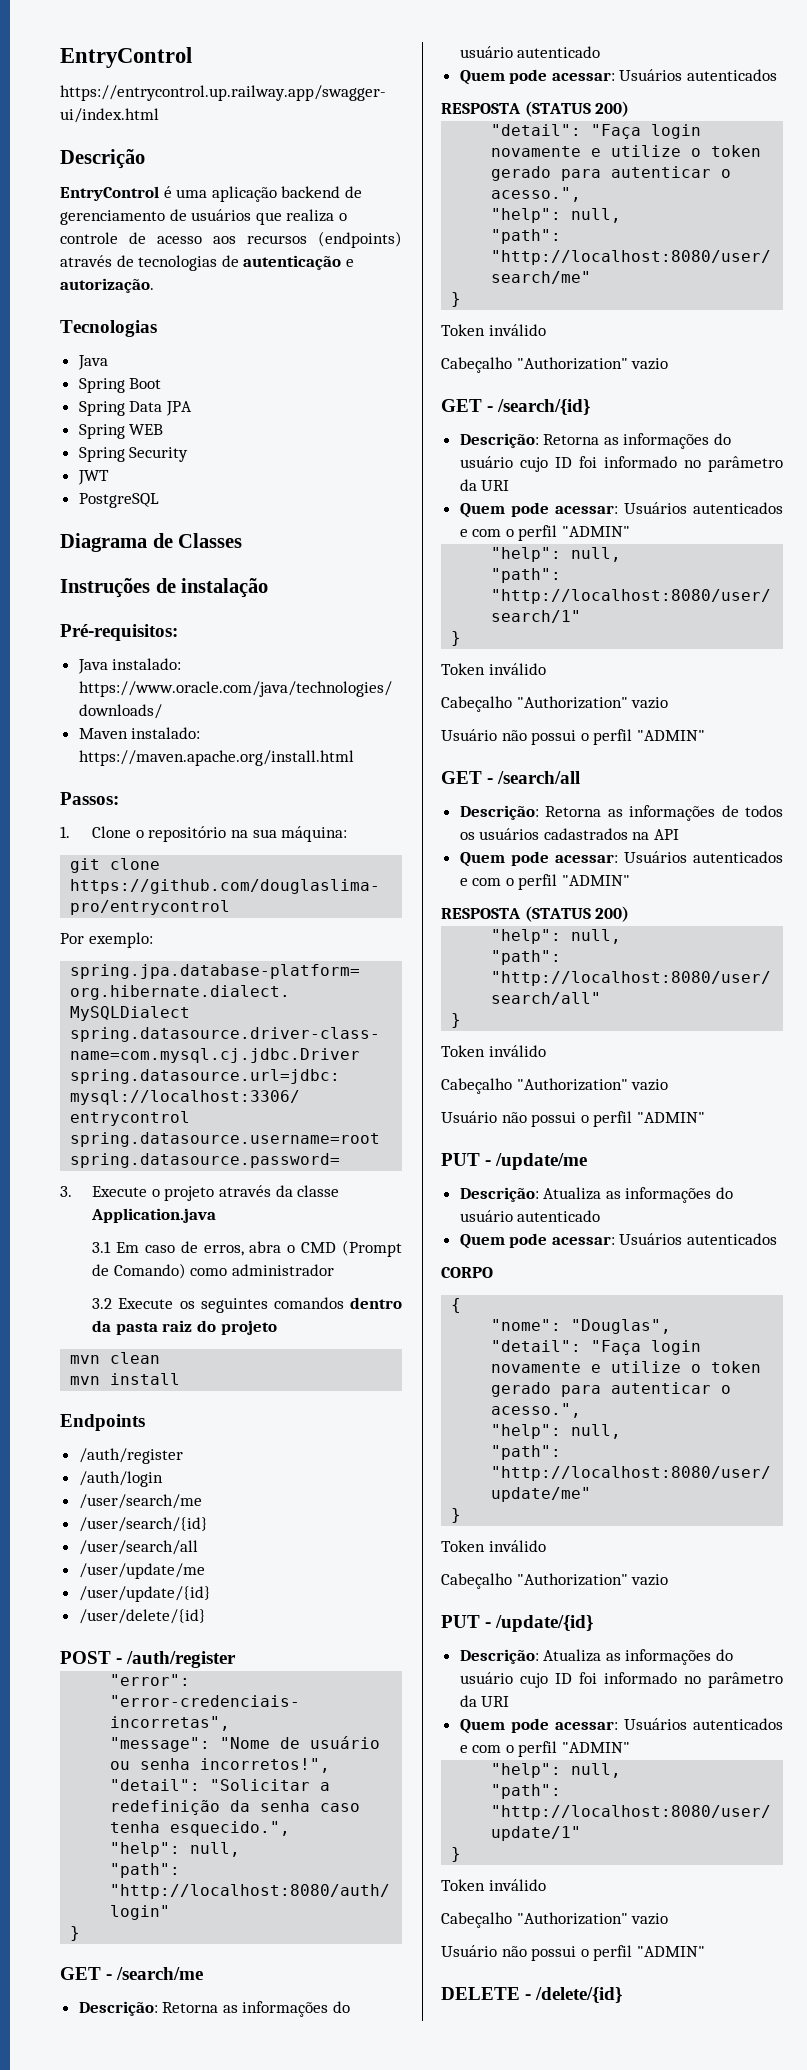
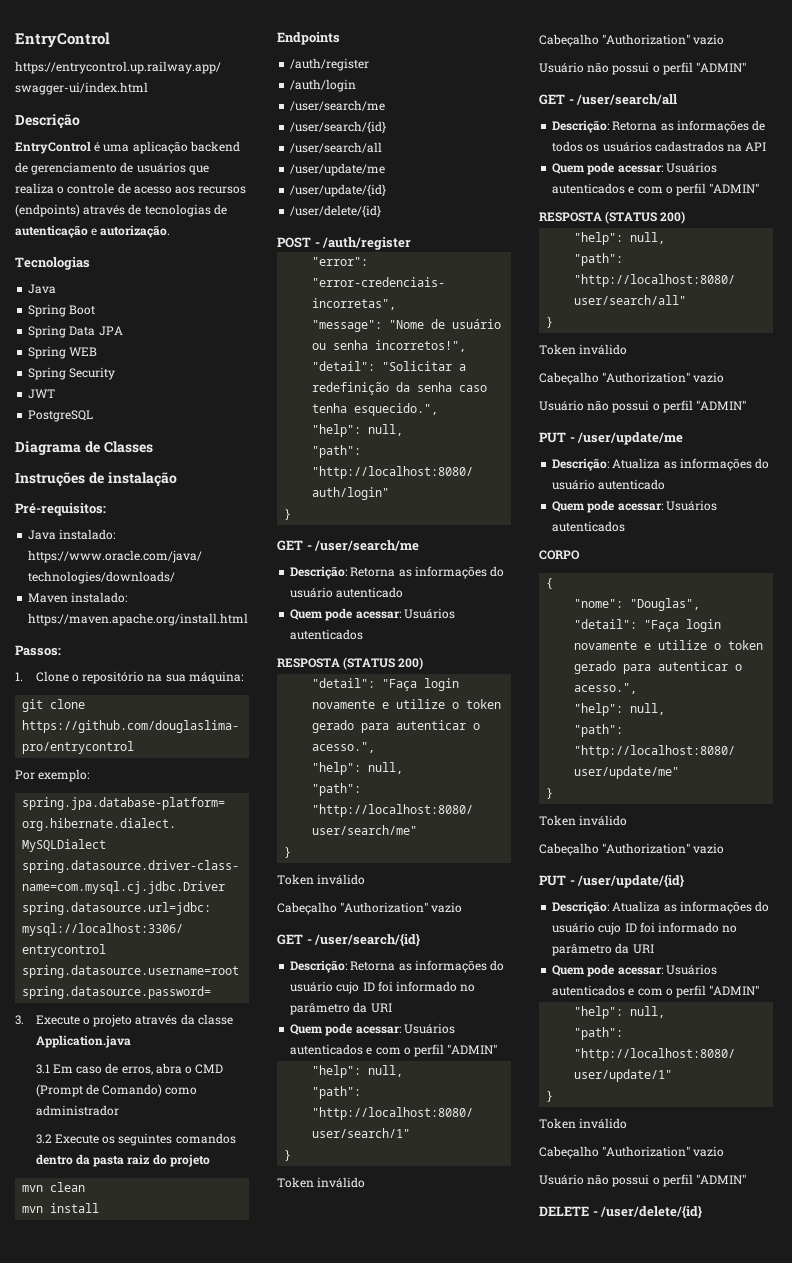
- GET - /search/me
+ GET - /user/search/me
- GET - /search/{id}
+ GET - /user/search/{id}
- GET - /search/all
+ GET - /user/search/all
- PUT - /update/me
+ PUT - /user/update/me
- PUT - /update/{id}
+ PUT - /user/update/{id}
- DELETE - /delete/{id}
+ DELETE - /user/delete/{id}

